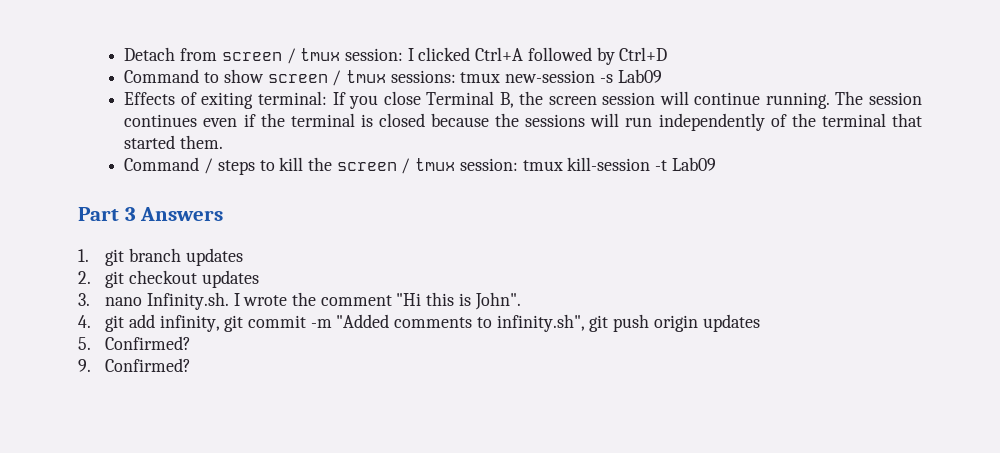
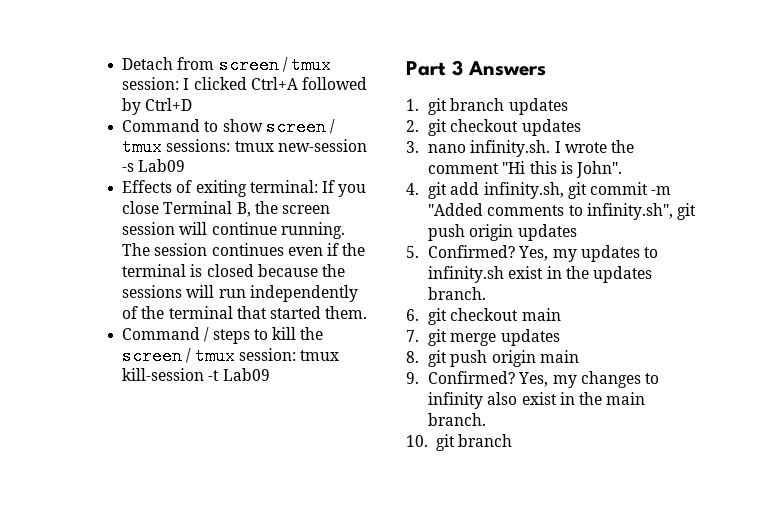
- 3. nano Infinity.sh. I wrote the comment "Hi this is John".
+ 3. nano infinity.sh. I wrote the comment "Hi this is John".
- 4. git add infinity, git commit -m "Added comments to infinity.sh", git push origin updates
+ 4. git add infinity.sh, git commit -m "Added comments to infinity.sh", git push origin updates
- 5. Confirmed?
- 9. Confirmed?
+ 5. Confirmed? Yes, my updates to infinity.sh exist in the updates branch.
+ 6. git checkout main
+ 7. git merge updates
+ 8. git push origin main
+ 9. Confirmed? Yes, my changes to infinity also exist in the main branch.
+ 10. git branch

